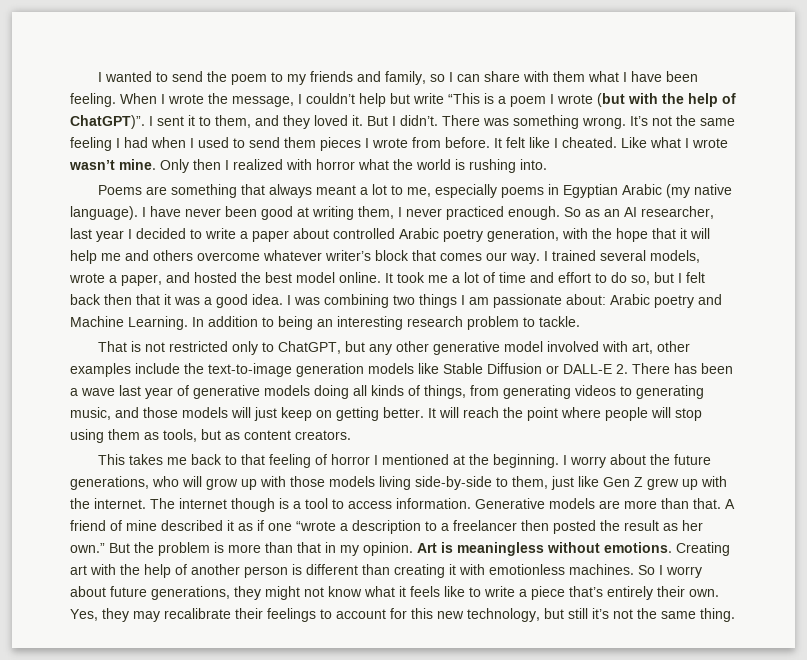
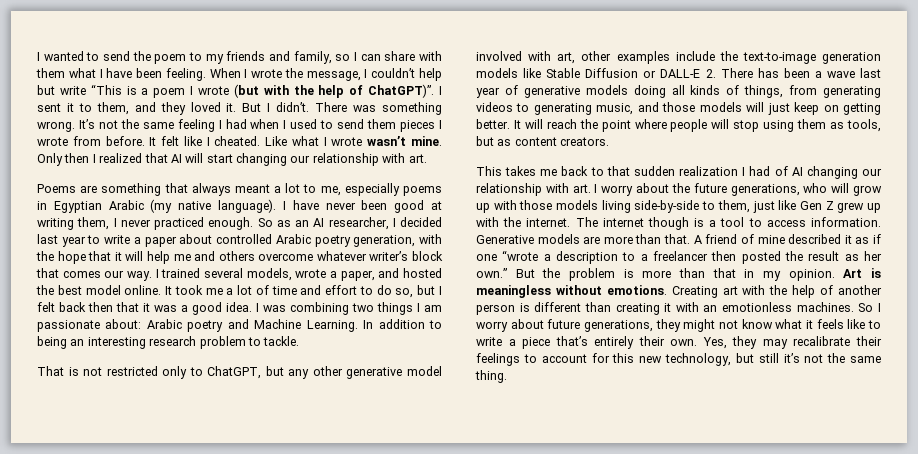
- Only then I realized with horror what the world is rushing into.
+ Only then I realized that AI will start changing our relationship with art.
- So as an AI researcher, last year I decided to write a paper about controlled Arabic poetry generation, with the hope that it will help me and others overcome whatever writer’s block that comes our way.
+ So as an AI researcher, I decided last year to write a paper about controlled Arabic poetry generation, with the hope that it will help me and others overcome whatever writer’s block that comes our way.
- This takes me back to that feeling of horror I mentioned at the beginning. I worry about the future generations, who will grow up with those models living side-by-side to them, just like Gen Z grew up with the internet.
+ This takes me back to that sudden realization I had of AI changing our relationship with art. I worry about the future generations, who will grow up with those models living side-by-side to them, just like Gen Z grew up with the internet.
- Creating art with the help of another person is different than creating it with emotionless machines.
+ Creating art with the help of another person is different than creating it with an emotionless machines.

